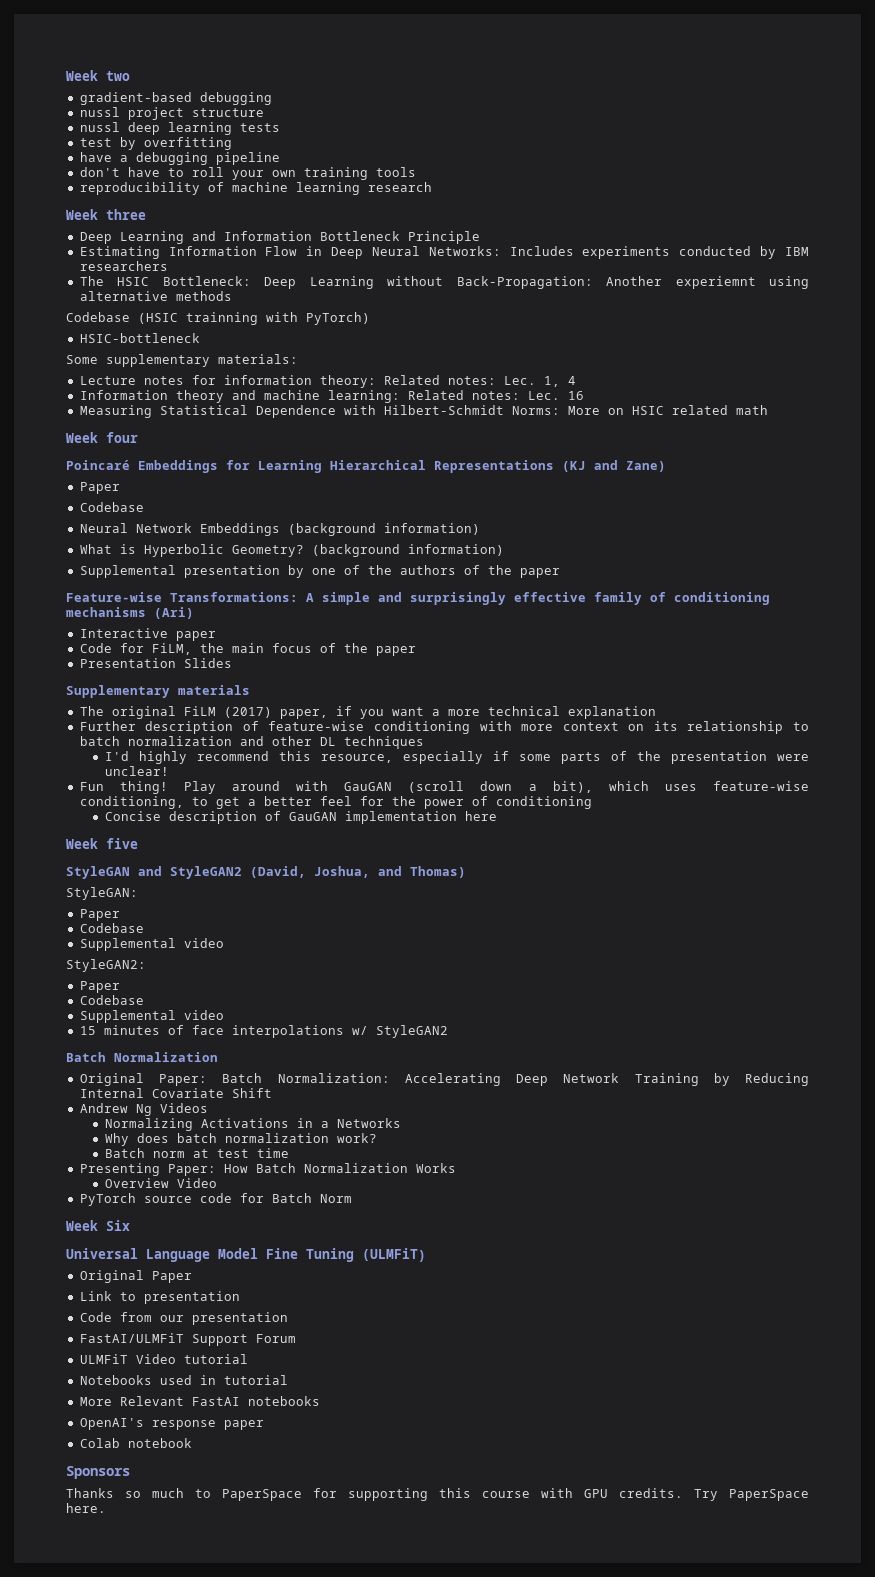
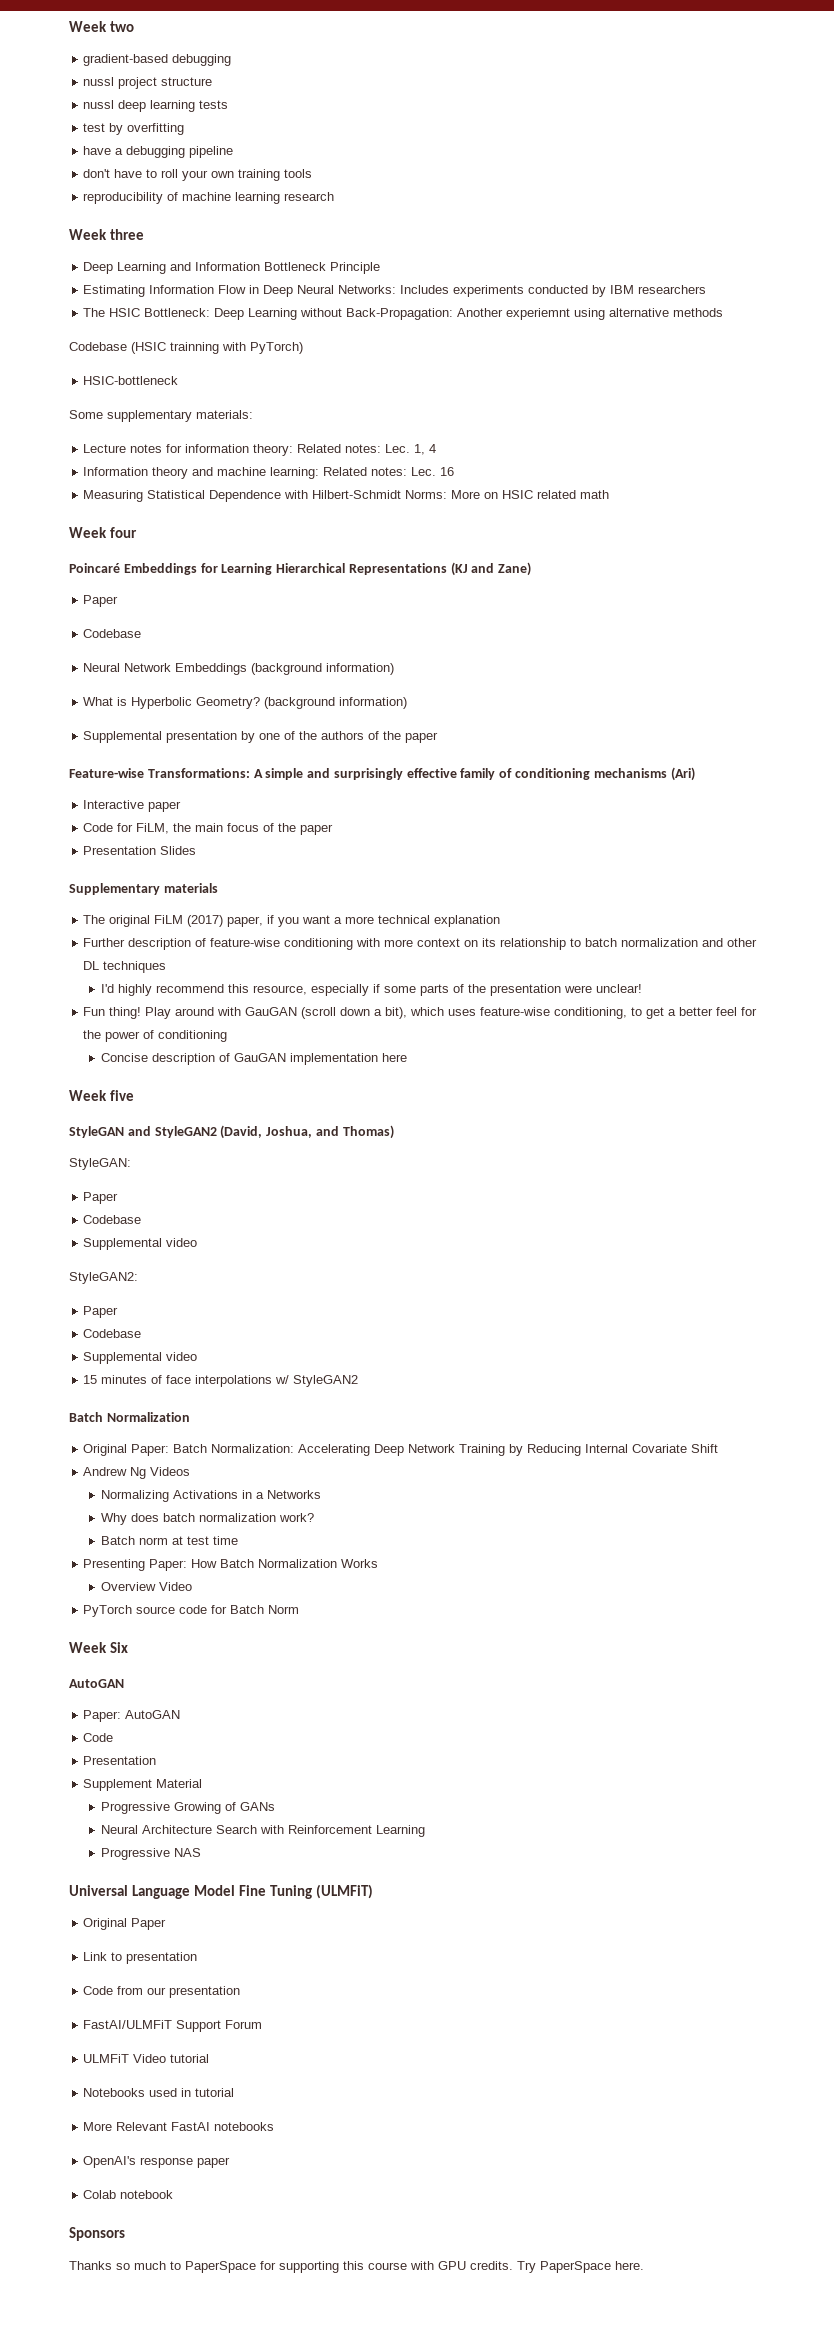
  Week Six
+ AutoGAN
+ Paper: AutoGAN
+ Code
+ Presentation
+ Supplement Material
+ Progressive Growing of GANs
+ Neural Architecture Search with Reinforcement Learning
+ Progressive NAS

